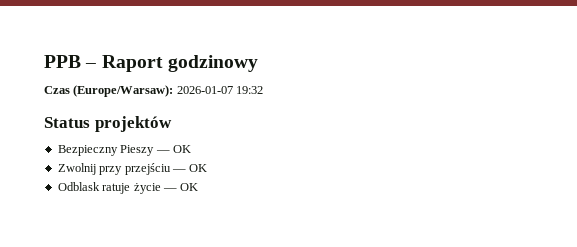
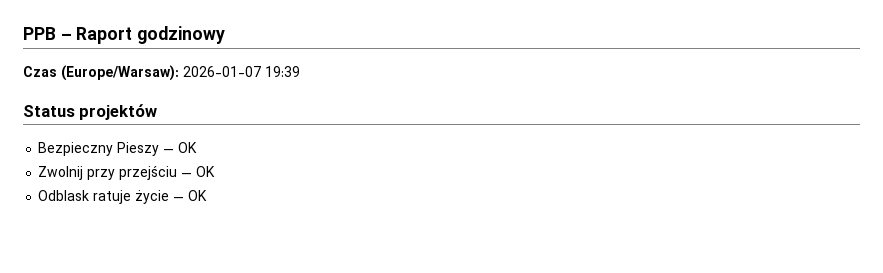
- Czas (Europe/Warsaw): 2026-01-07 19:32
+ Czas (Europe/Warsaw): 2026-01-07 19:39

